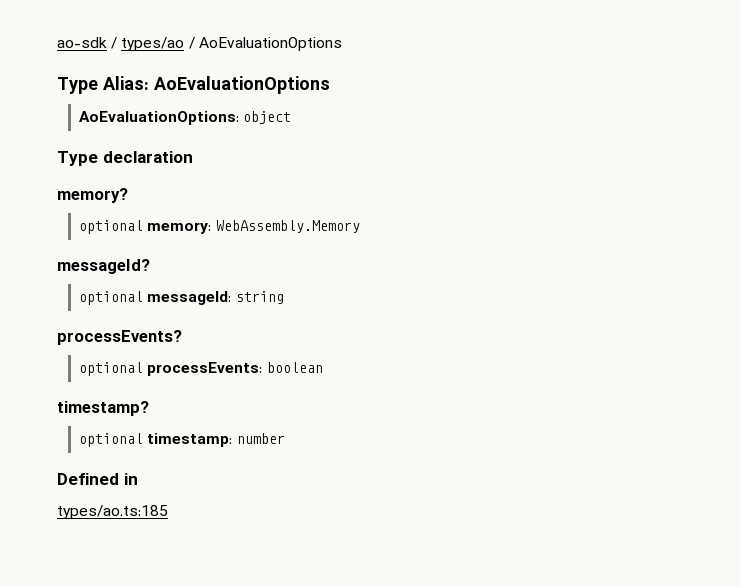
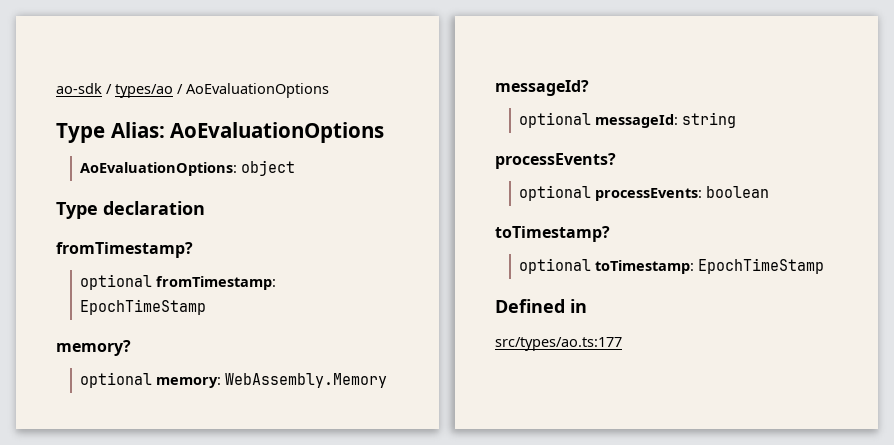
+ fromTimestamp?
+ optional fromTimestamp: EpochTimeStamp
- timestamp?
- optional timestamp: number
+ toTimestamp?
+ optional toTimestamp: EpochTimeStamp
- types/ao.ts:185
+ src/types/ao.ts:177

